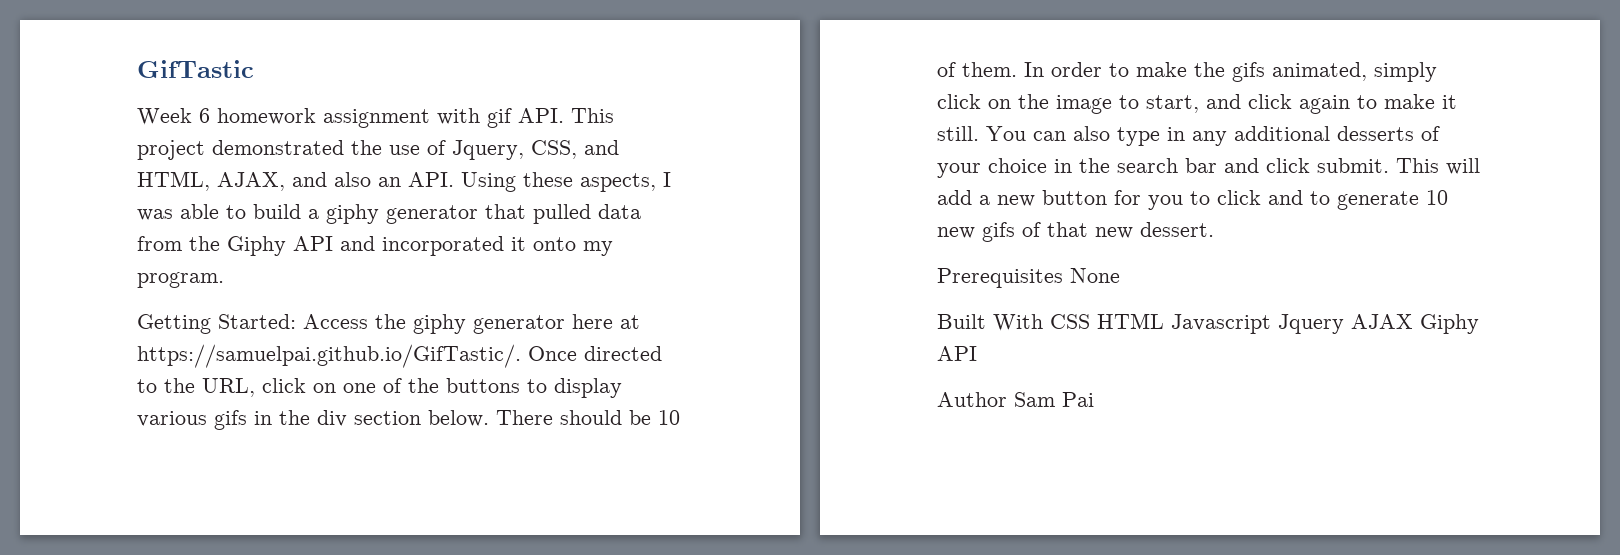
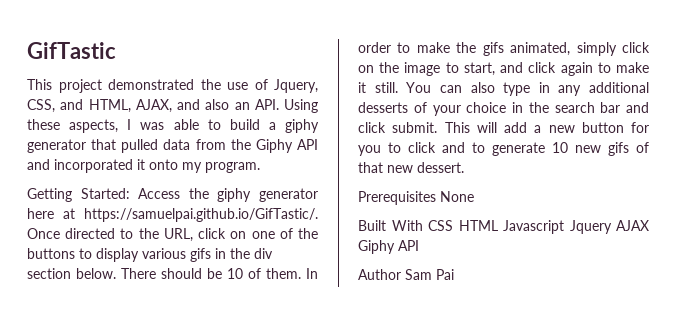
- Week 6 homework assignment with gif API. This project demonstrated the use of Jquery, CSS, and HTML, AJAX, and also an API. Using these aspects, I was able to build a giphy generator that pulled data from the Giphy API and incorporated it onto my program.
+ This project demonstrated the use of Jquery, CSS, and HTML, AJAX, and also an API. Using these aspects, I was able to build a giphy generator that pulled data from the Giphy API and incorporated it onto my program.

